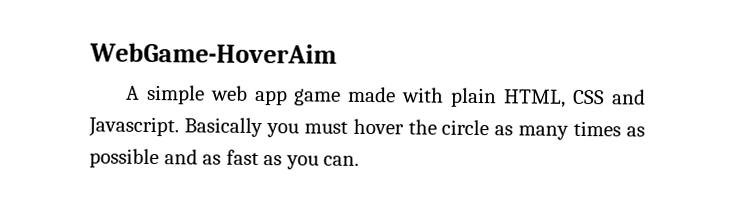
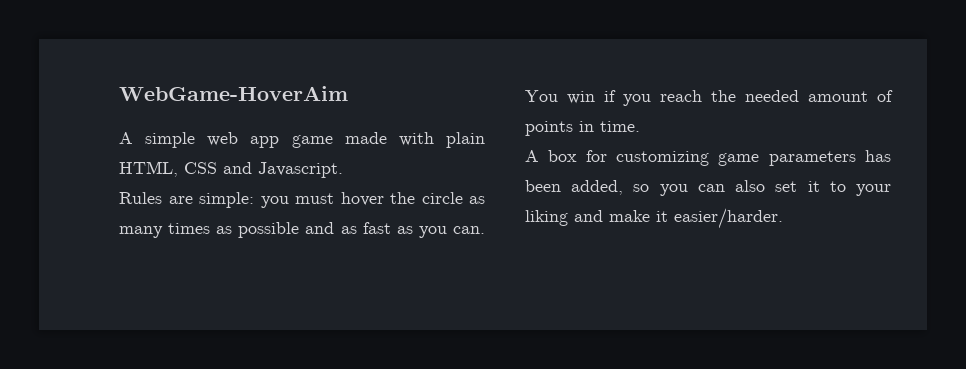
- A simple web app game made with plain HTML, CSS and Javascript. Basically you must hover the circle as many times as possible and as fast as you can.
+ A simple web app game made with plain HTML, CSS and Javascript.
+ Rules are simple: you must hover the circle as many times as possible and as fast as you can.
+ You win if you reach the needed amount of points in time.
+ A box for customizing game parameters has been added, so you can also set it to your liking and make it easier/harder.

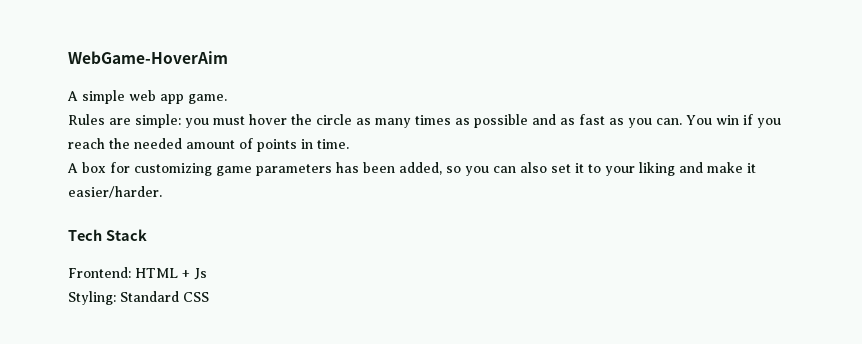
- A simple web app game made with plain HTML, CSS and Javascript.
+ A simple web app game.
+ Tech Stack
+ Frontend: HTML + Js
+ Styling: Standard CSS

